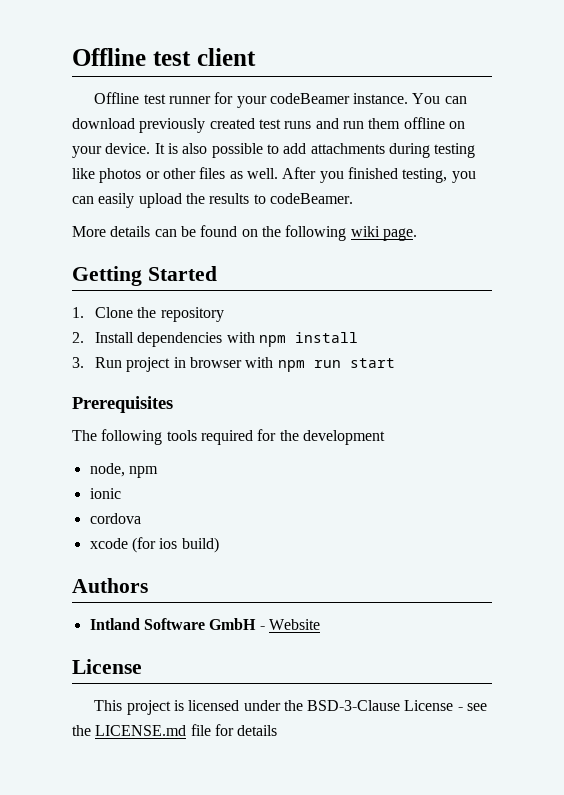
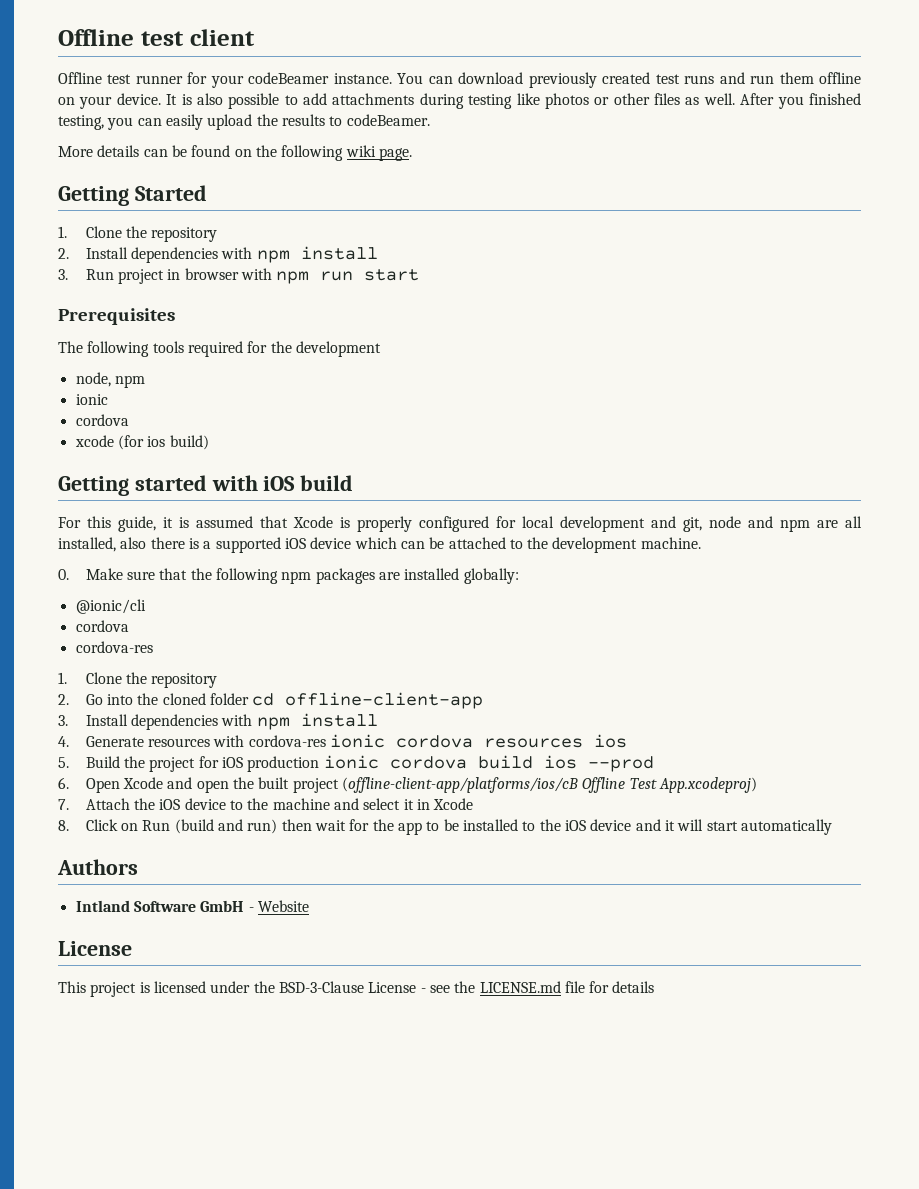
+ Getting started with iOS build
+ For this guide, it is assumed that Xcode is properly configured for local development and git, node and npm are all installed, also there is a supported iOS device which can be attached to the development machine.
+ 0. Make sure that the following npm packages are installed globally:
+ @ionic/cli
+ cordova
+ cordova-res
+ 1. Clone the repository
+ 2. Go into the cloned folder cd offline-client-app
+ 3. Install dependencies with npm install
+ 4. Generate resources with cordova-res ionic cordova resources ios
+ 5. Build the project for iOS production ionic cordova build ios --prod
+ 6. Open Xcode and open the built project (offline-client-app/platforms/ios/cB Offline Test App.xcodeproj)
+ 7. Attach the iOS device to the machine and select it in Xcode
+ 8. Click on Run (build and run) then wait for the app to be installed to the iOS device and it will start automatically

